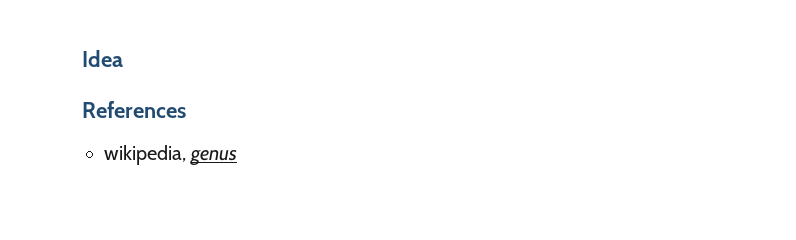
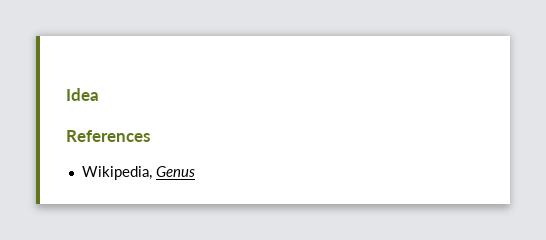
- wikipedia, genus
+ Wikipedia, Genus

